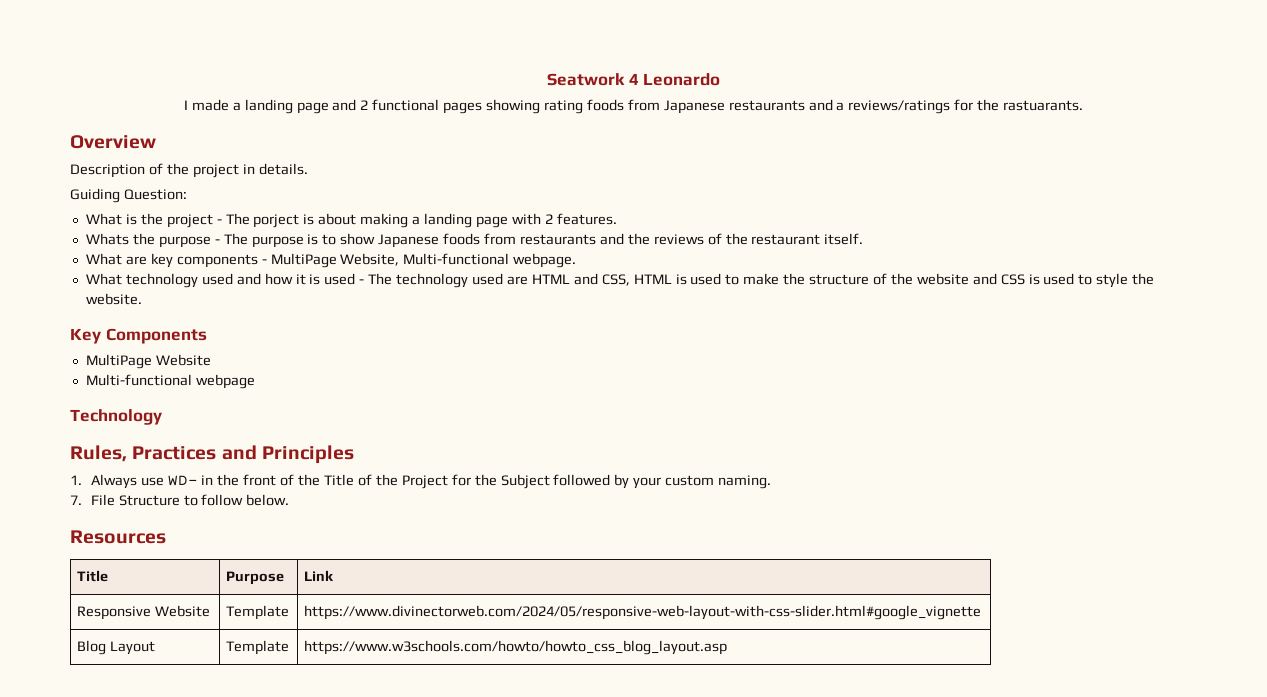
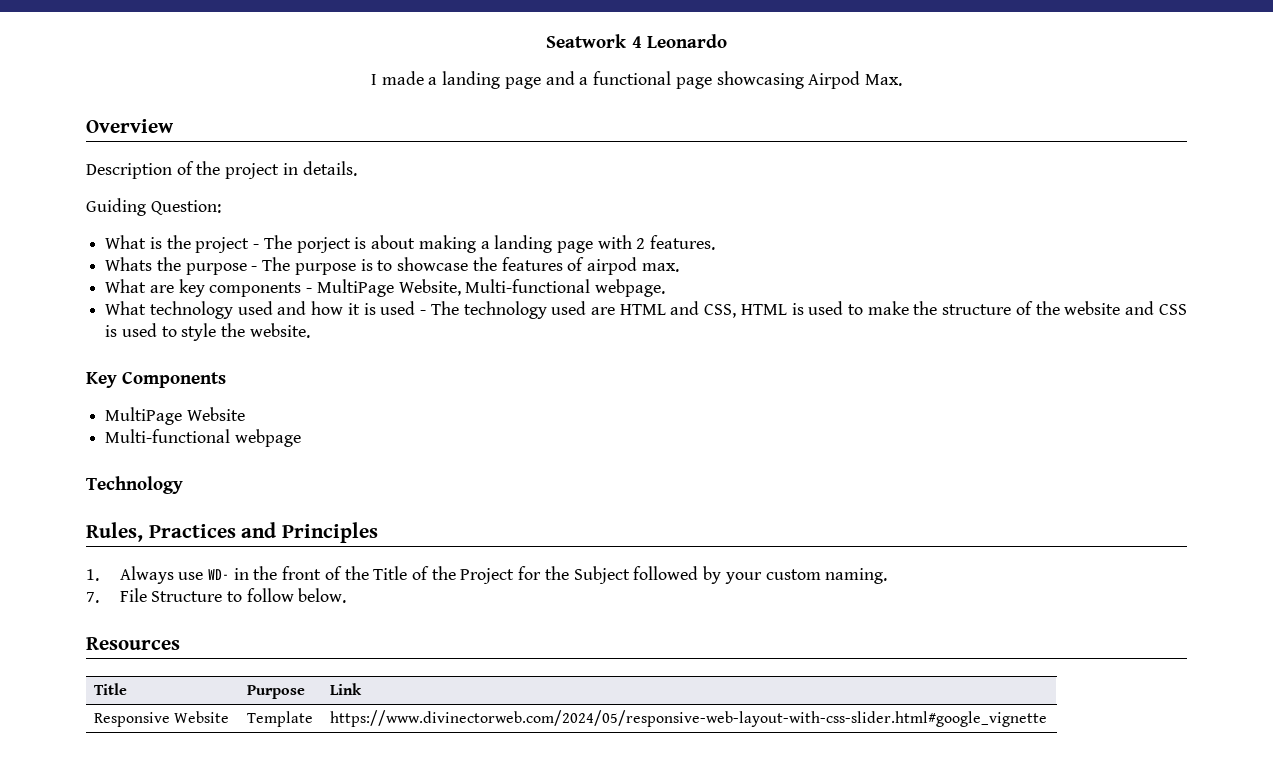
- I made a landing page and 2 functional pages showing rating foods from Japanese restaurants and a reviews/ratings for the rastuarants.
+ I made a landing page and a functional page showcasing Airpod Max.
- Whats the purpose - The purpose is to show Japanese foods from restaurants and the reviews of the restaurant itself.
+ Whats the purpose - The purpose is to showcase the features of airpod max.
- Blog Layout | Template | https://www.w3schools.com/howto/howto_css_blog_layout.asp

